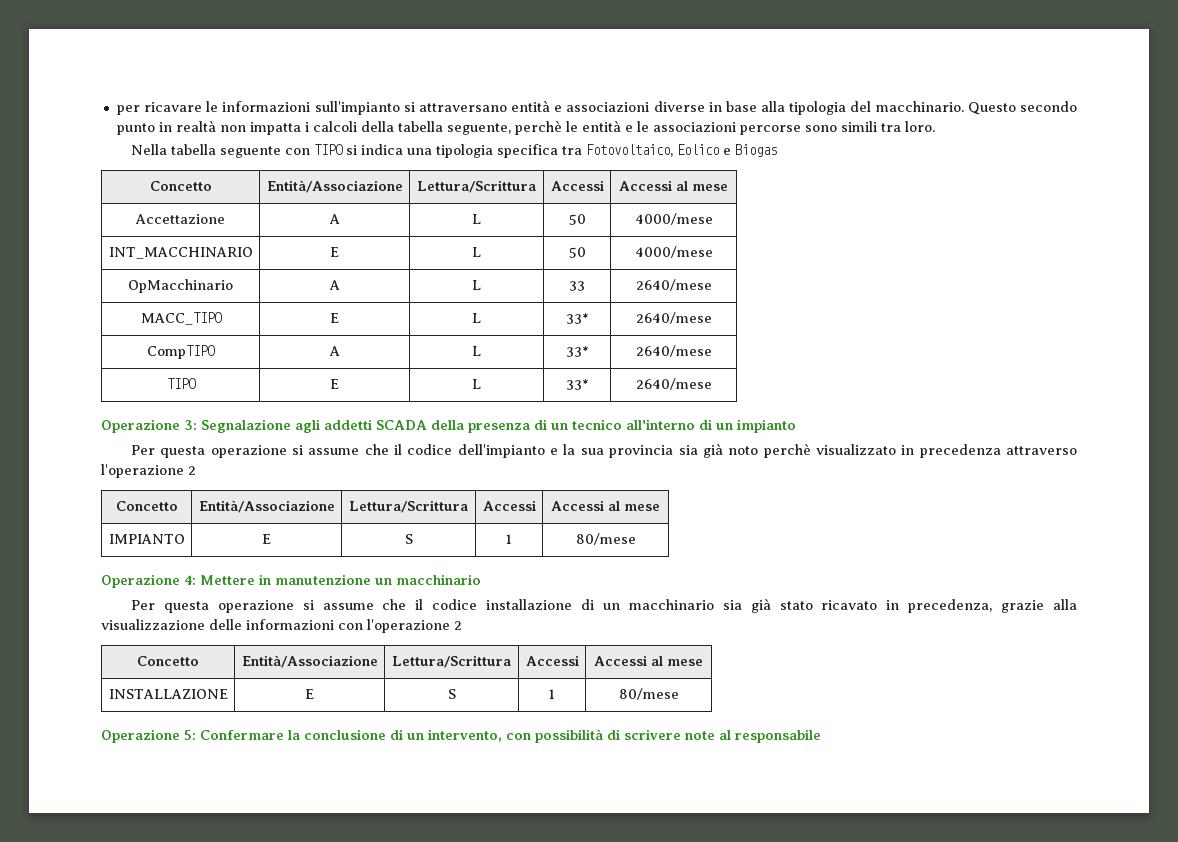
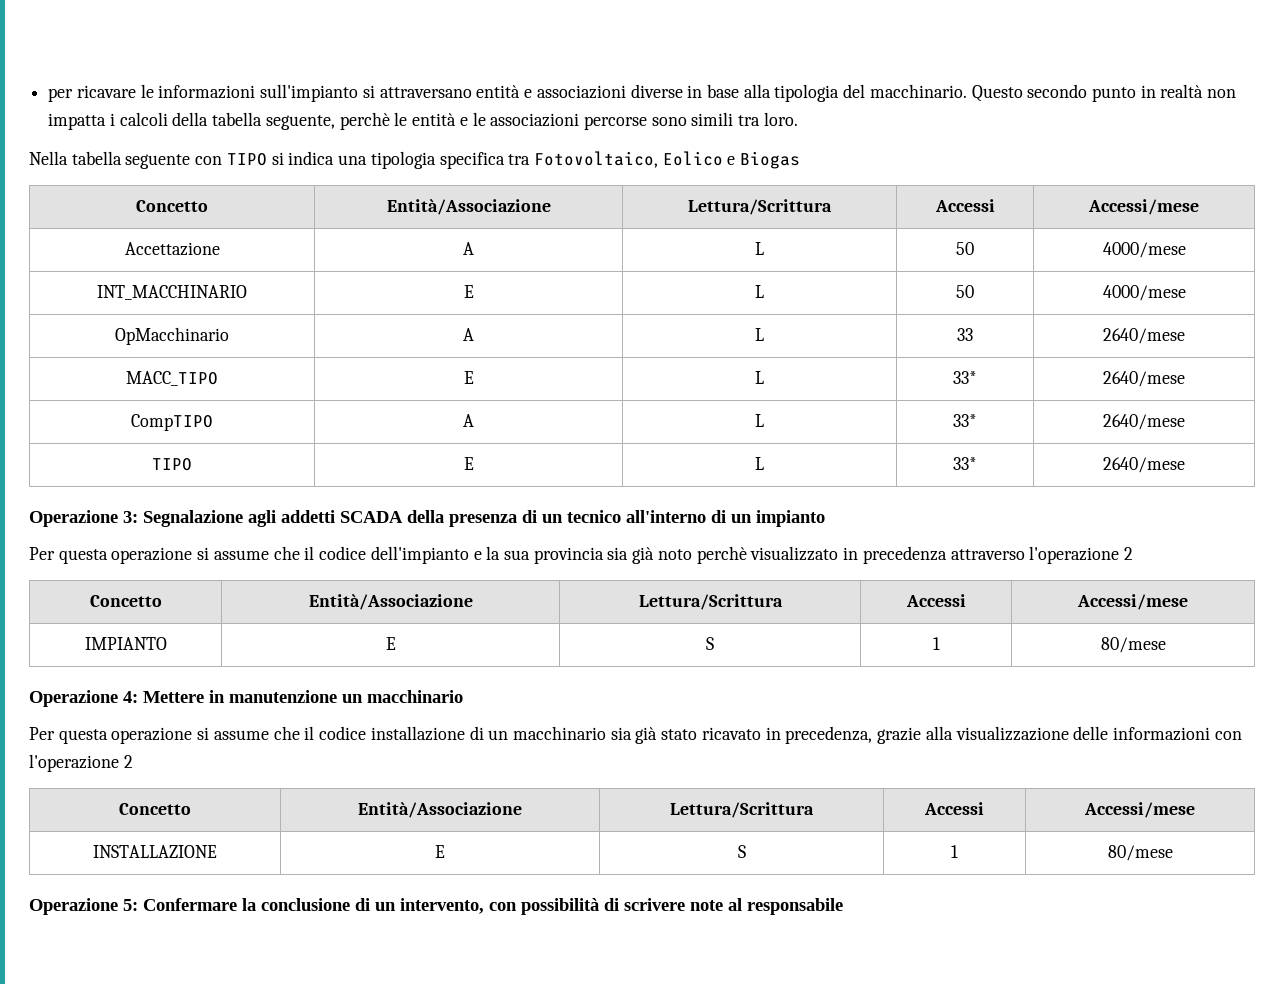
  Nella tabella seguente con TIPO si indica una tipologia specifica tra Fotovoltaico, Eolico e Biogas
- Concetto | Entità/Associazione | Lettura/Scrittura | Accessi | Accessi al mese
+ Concetto | Entità/Associazione | Lettura/Scrittura | Accessi | Accessi/mese
  Per questa operazione si assume che il codice dell'impianto e la sua provincia sia già noto perchè visualizzato in precedenza attraverso l'operazione 2
- Concetto | Entità/Associazione | Lettura/Scrittura | Accessi | Accessi al mese
+ Concetto | Entità/Associazione | Lettura/Scrittura | Accessi | Accessi/mese
  Per questa operazione si assume che il codice installazione di un macchinario sia già stato ricavato in precedenza, grazie alla visualizzazione delle informazioni con l'operazione 2
- Concetto | Entità/Associazione | Lettura/Scrittura | Accessi | Accessi al mese
+ Concetto | Entità/Associazione | Lettura/Scrittura | Accessi | Accessi/mese

